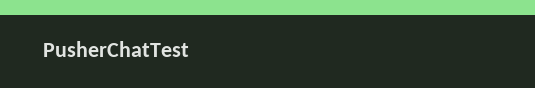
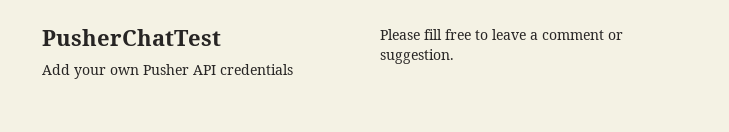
+ Add your own Pusher API credentials
+ Please fill free to leave a comment or suggestion.

